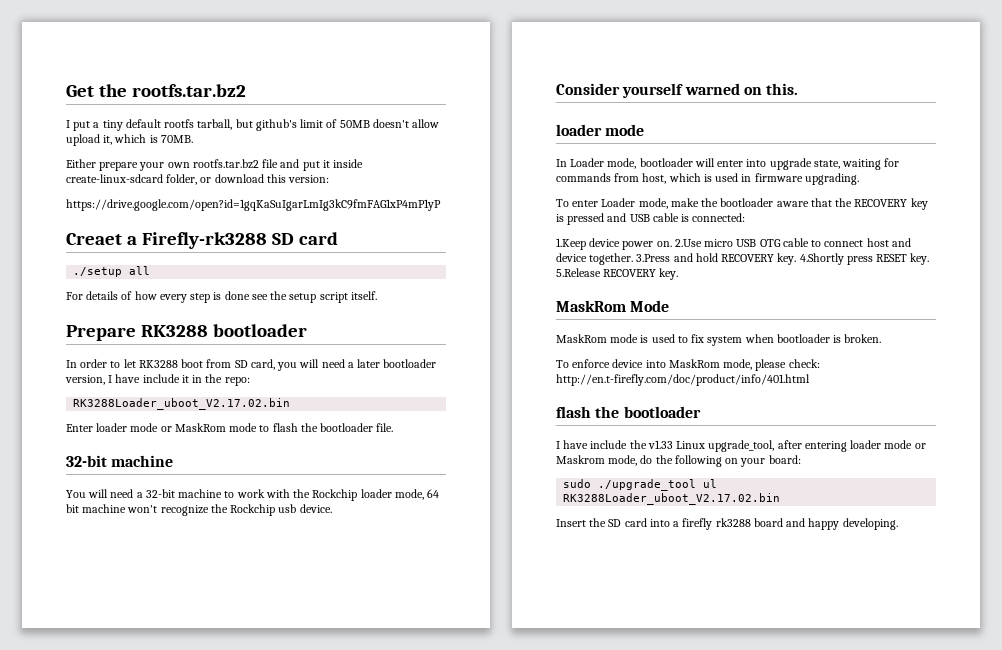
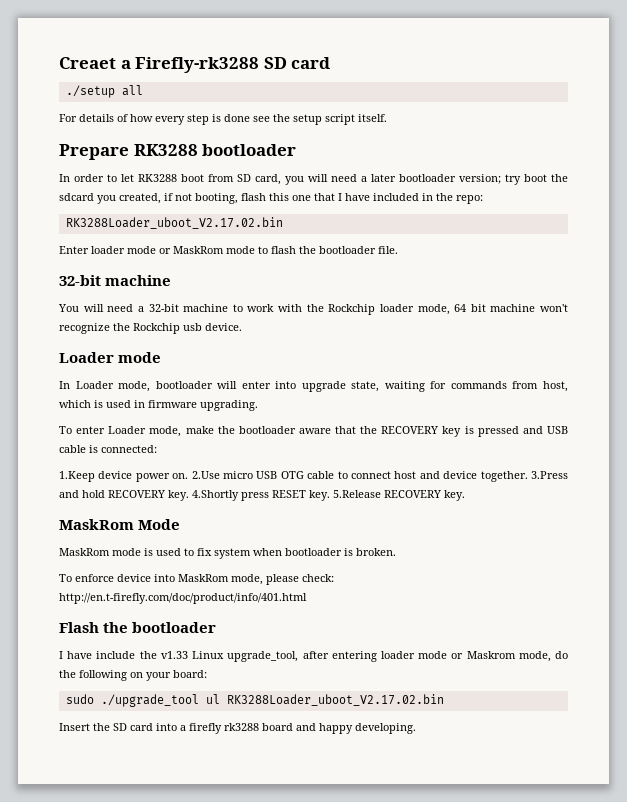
- Get the rootfs.tar.bz2
- I put a tiny default rootfs tarball, but github's limit of 50MB doesn't allow upload it, which is 70MB.
- Either prepare your own rootfs.tar.bz2 file and put it inside create-linux-sdcard folder, or download this version:
- https://drive.google.com/open?id=1gqKaSuIgarLmIg3kC9fmFAG1xP4mP1yP
- In order to let RK3288 boot from SD card, you will need a later bootloader version, I have include it in the repo:
+ In order to let RK3288 boot from SD card, you will need a later bootloader version; try boot the sdcard you created, if not booting, flash this one that I have included in the repo:
- Consider yourself warned on this.
- loader mode
+ Loader mode
  To enforce device into MaskRom mode, please check: http://en.t-firefly.com/doc/product/info/401.html
- flash the bootloader
+ Flash the bootloader

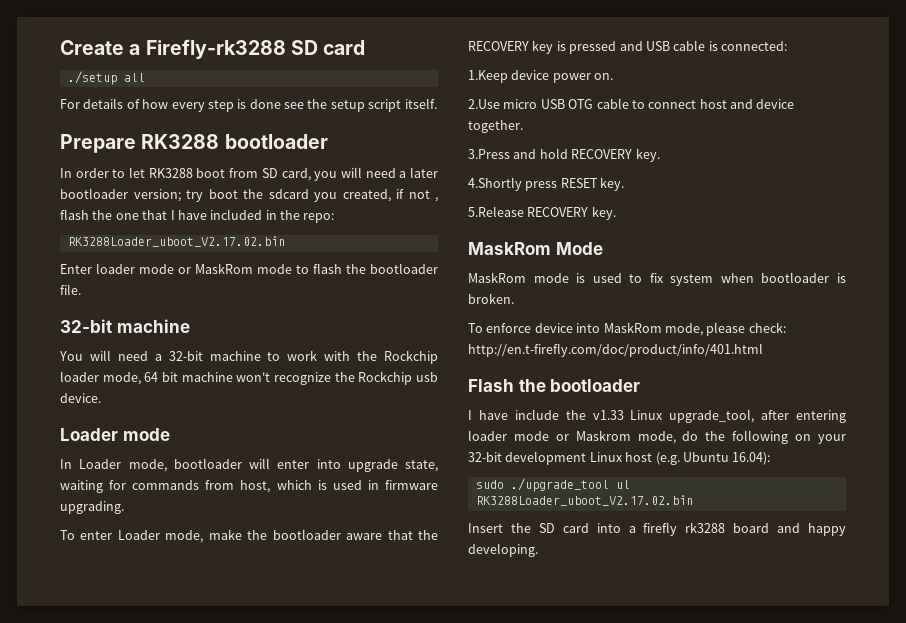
- Creaet a Firefly-rk3288 SD card
+ Create a Firefly-rk3288 SD card
- In order to let RK3288 boot from SD card, you will need a later bootloader version; try boot the sdcard you created, if not booting, flash this one that I have included in the repo:
+ In order to let RK3288 boot from SD card, you will need a later bootloader version; try boot the sdcard you created, if not , flash the one that I have included in the repo:
- 1.Keep device power on. 2.Use micro USB OTG cable to connect host and device together. 3.Press and hold RECOVERY key. 4.Shortly press RESET key. 5.Release RECOVERY key.
+ 1.Keep device power on.
+ 2.Use micro USB OTG cable to connect host and device together.
+ 3.Press and hold RECOVERY key.
+ 4.Shortly press RESET key.
+ 5.Release RECOVERY key.
- I have include the v1.33 Linux upgrade_tool, after entering loader mode or Maskrom mode, do the following on your board:
+ I have include the v1.33 Linux upgrade_tool, after entering loader mode or Maskrom mode, do the following on your 32-bit development Linux host (e.g. Ubuntu 16.04):

